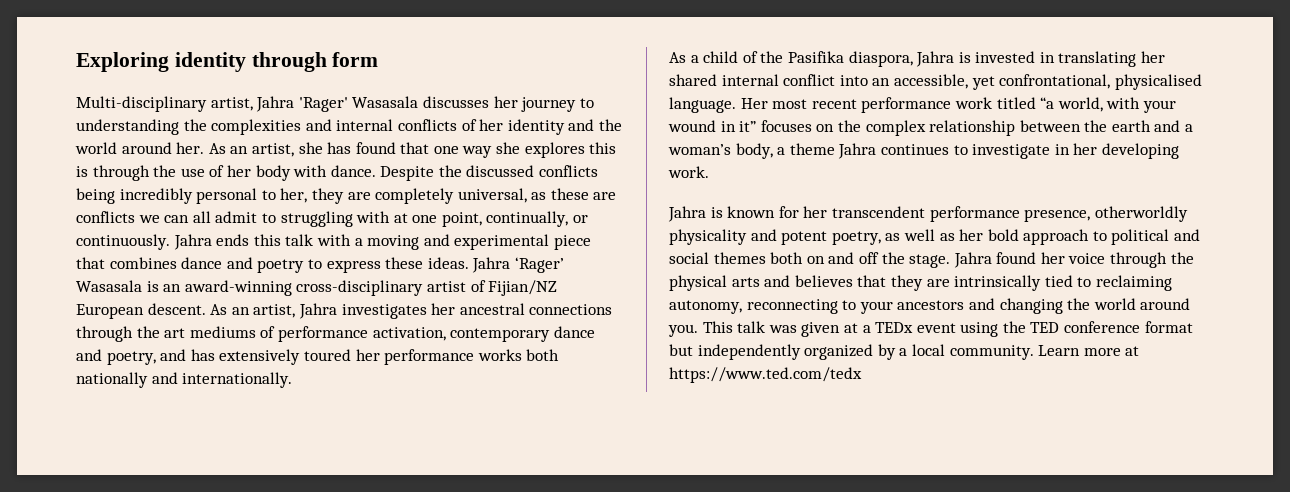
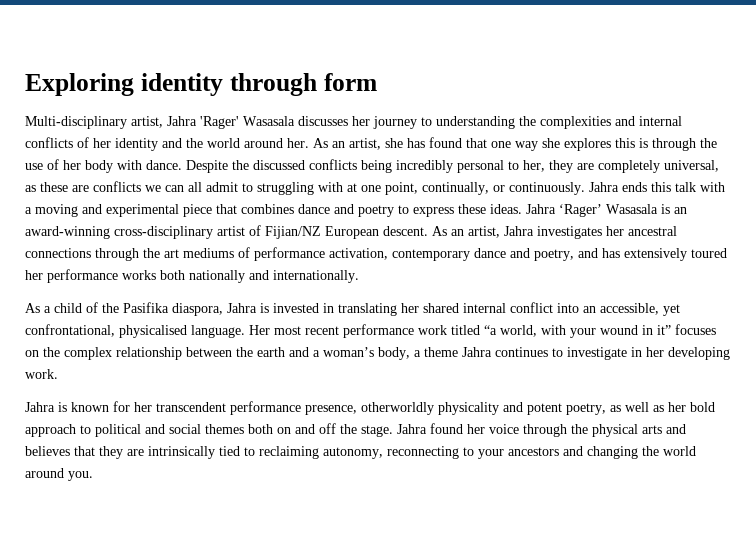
- This talk was given at a TEDx event using the TED conference format but independently organized by a local community. Learn more at https://www.ted.com/tedx

